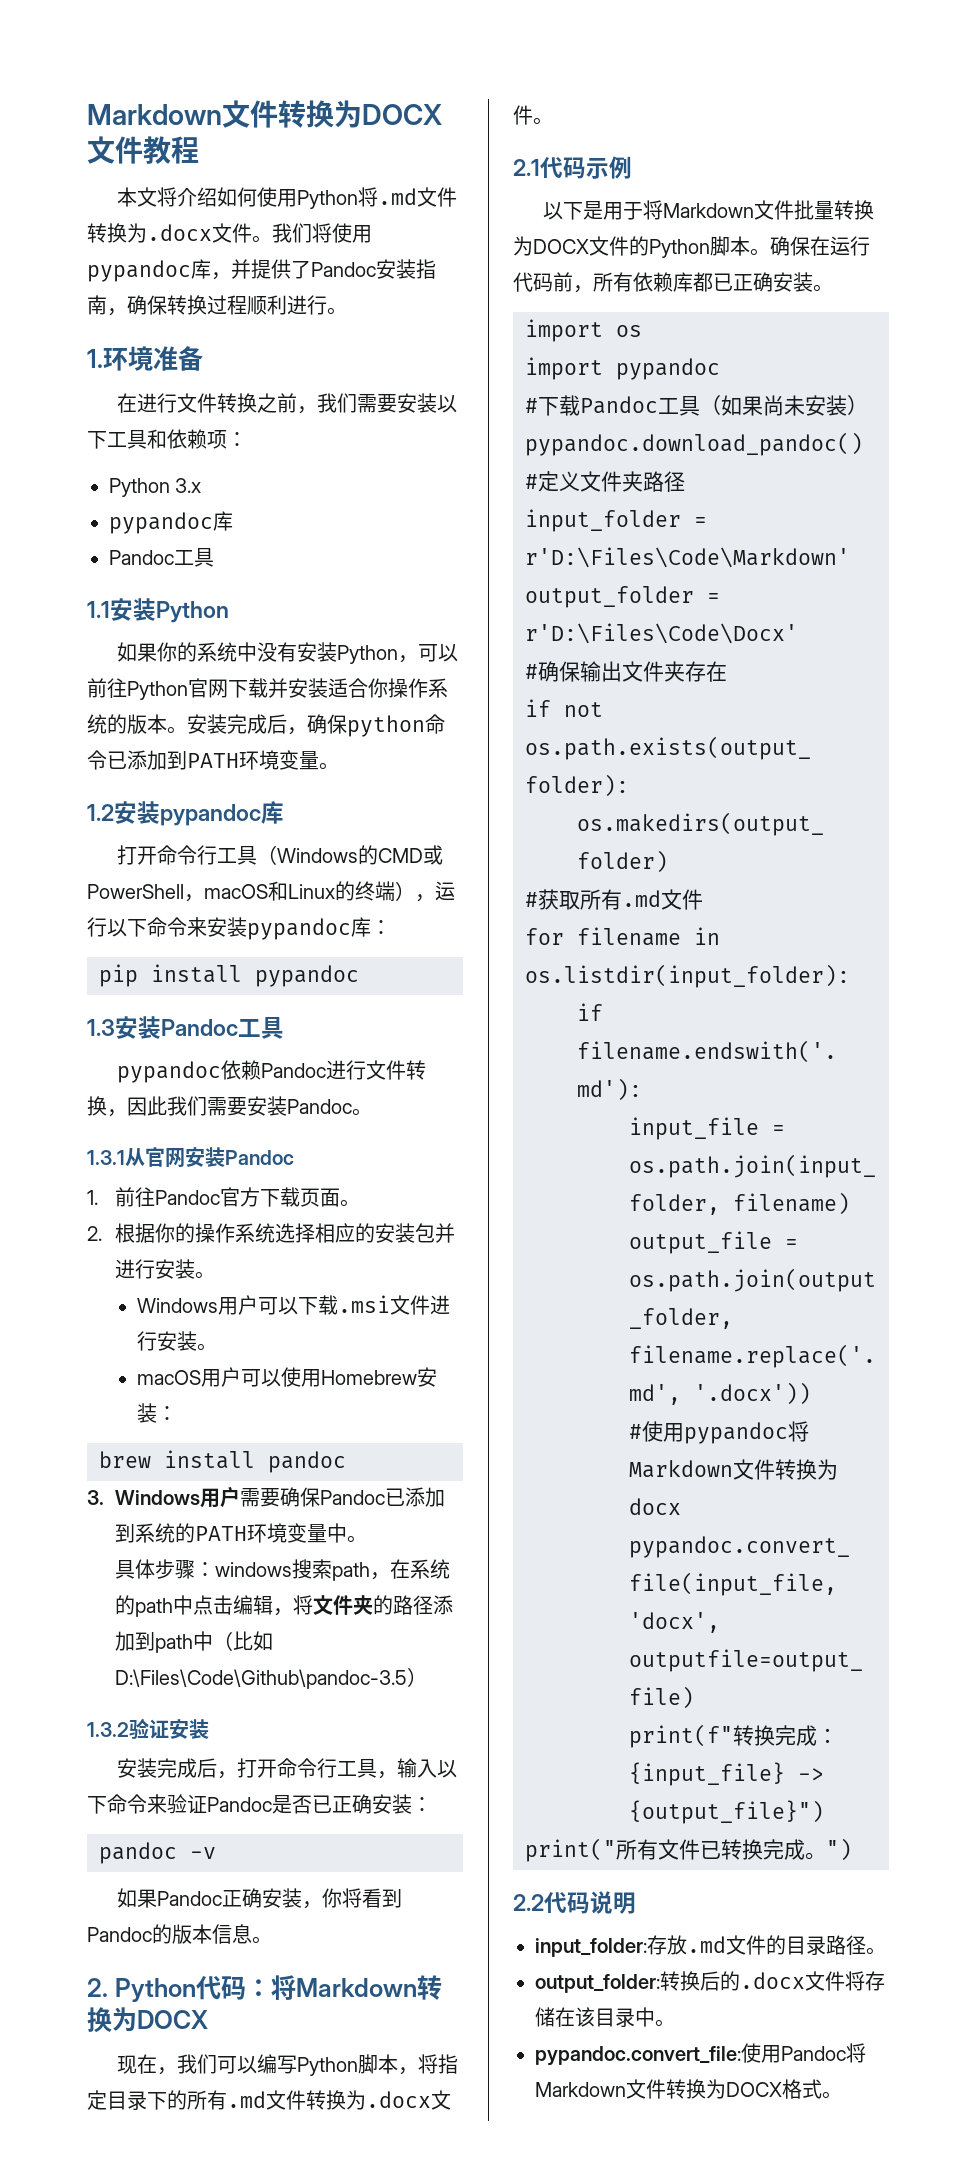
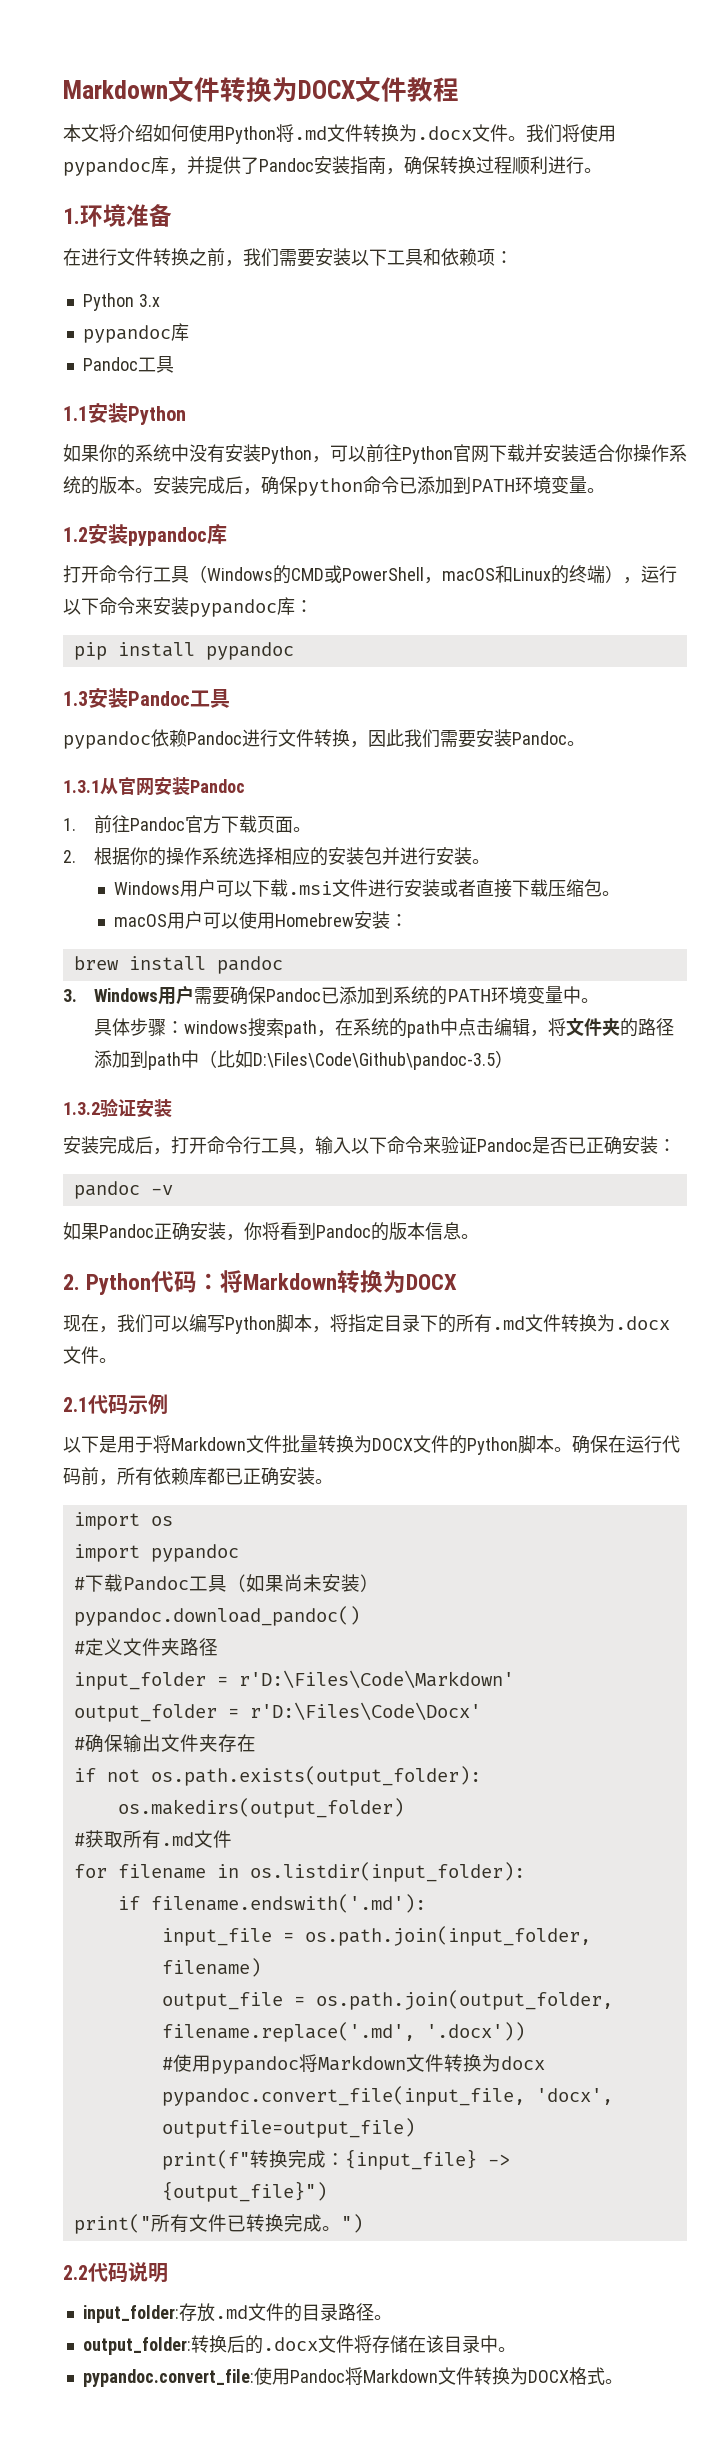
- Windows用户可以下载.msi文件进行安装。
+ Windows用户可以下载.msi文件进行安装或者直接下载压缩包。

